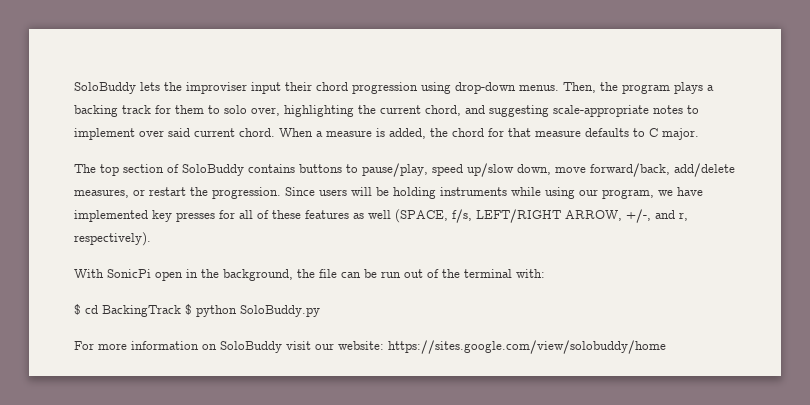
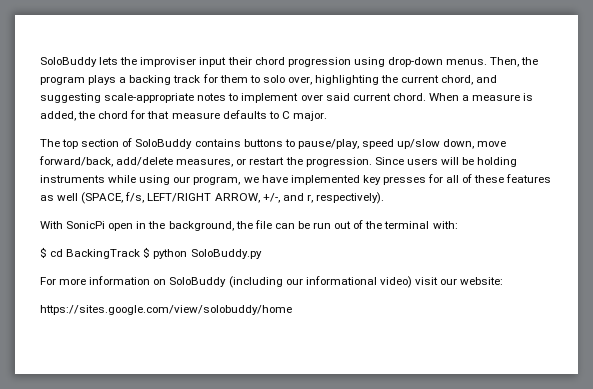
- For more information on SoloBuddy visit our website: https://sites.google.com/view/solobuddy/home
+ For more information on SoloBuddy (including our informational video) visit our website:
+ https://sites.google.com/view/solobuddy/home

